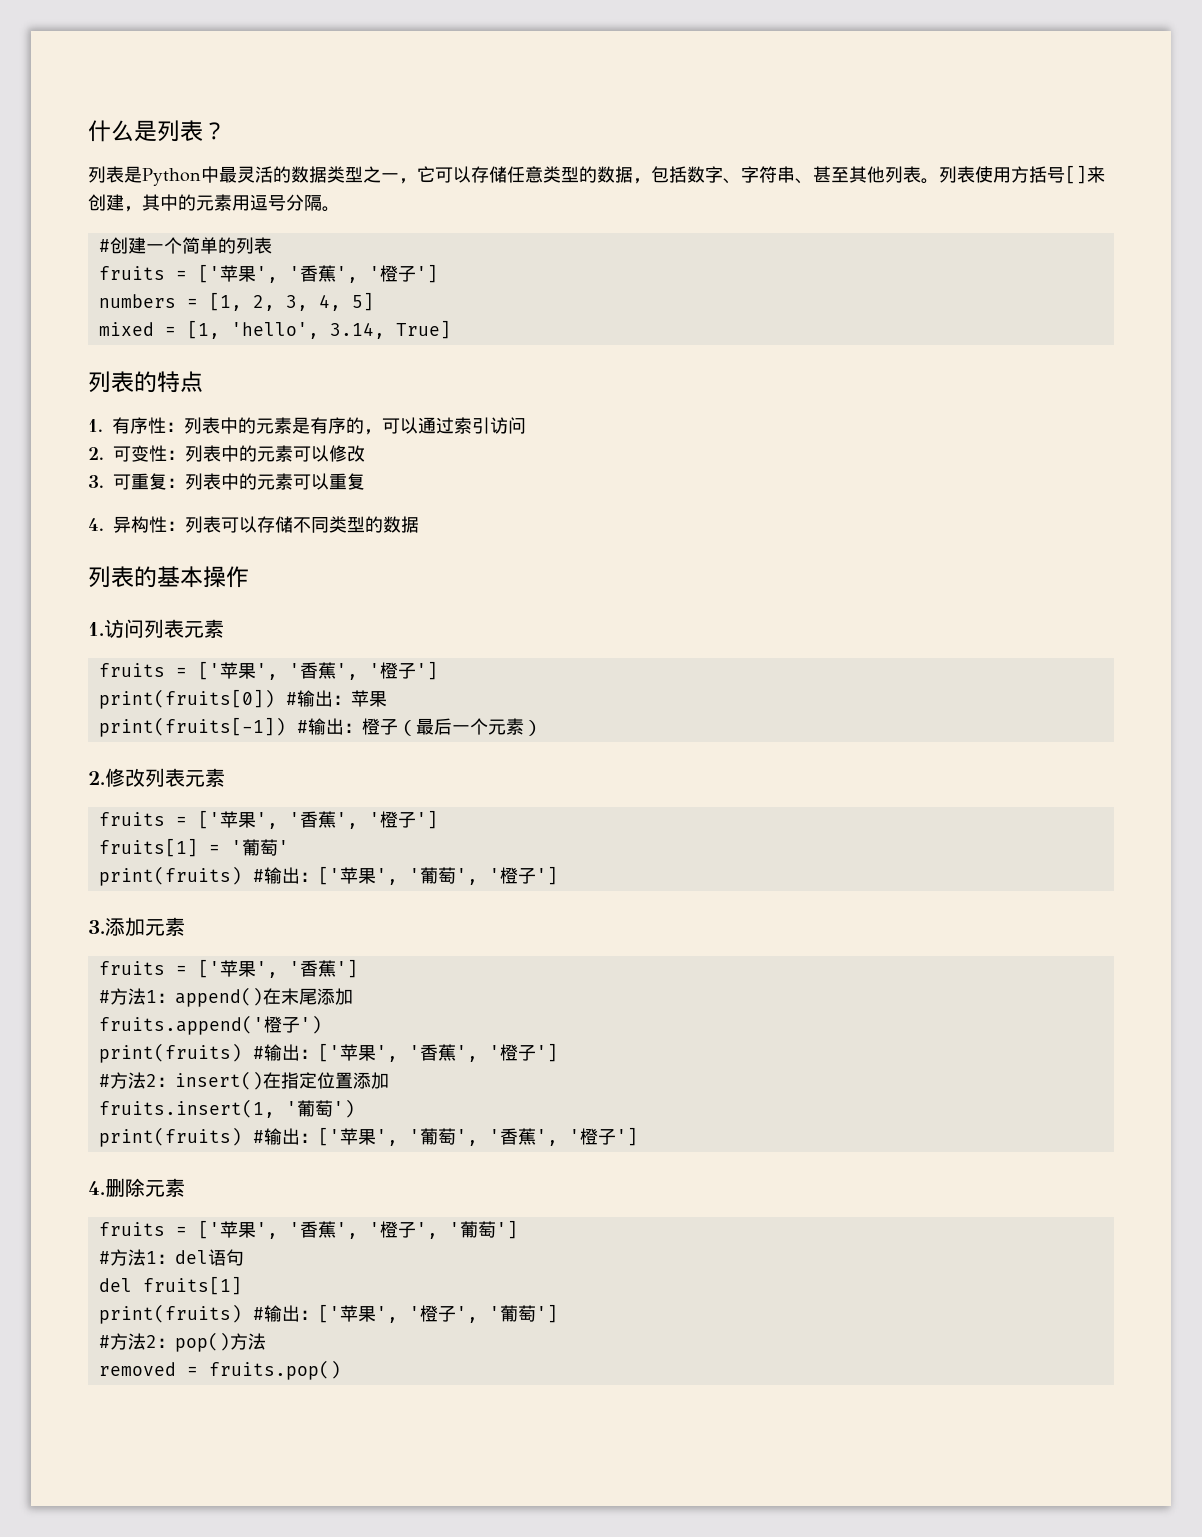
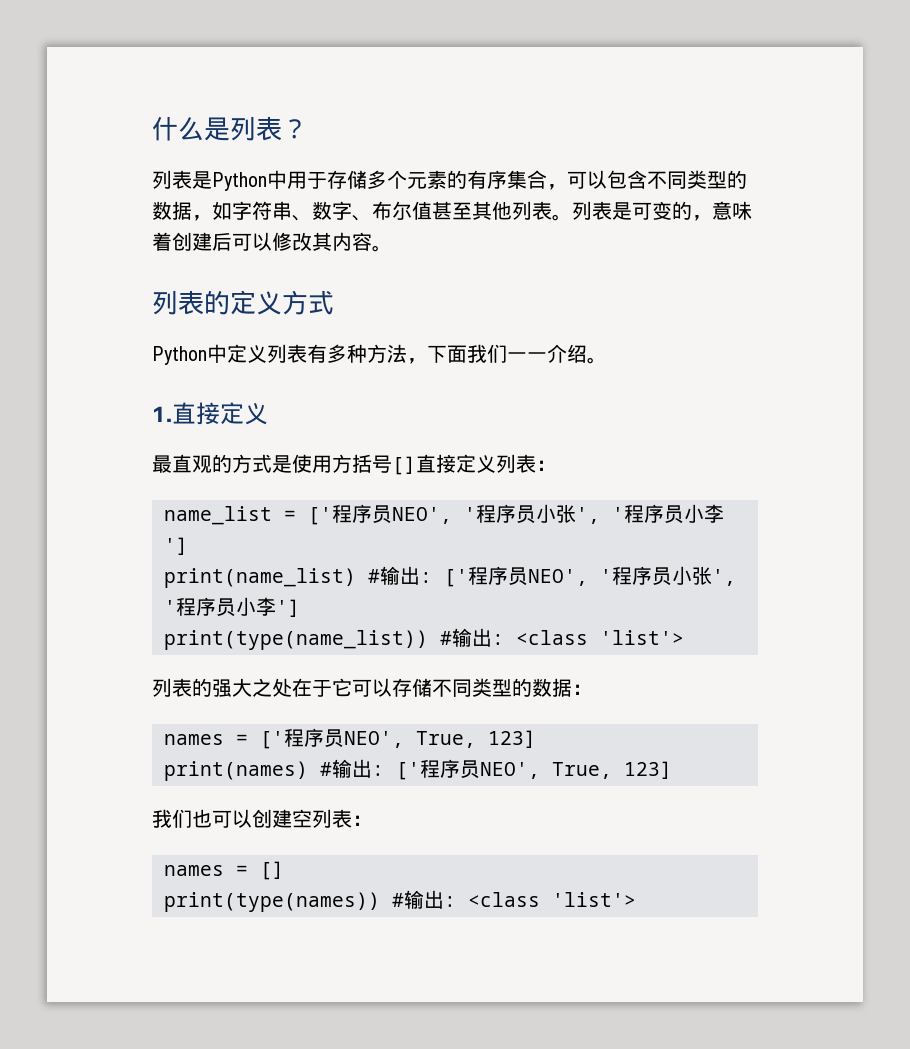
- 列表是Python中最灵活的数据类型之一，它可以存储任意类型的数据，包括数字、字符串、甚至其他列表。
+ 列表是Python中用于存储多个元素的有序集合，可以包含不同类型的数据，如字符串、数字、布尔值甚至其他列表。
- 列表使用方括号[]来创建，其中的元素用逗号分隔。
- #创建一个简单的列表
- fruits = ['苹果', '香蕉', '橙子']
- numbers = [1, 2, 3, 4, 5]
- mixed = [1, 'hello', 3.14, True]
- 列表的特点
- 1.有序性：列表中的元素是有序的，可以通过索引访问
- 2.可变性：列表中的元素可以修改
- 3.可重复：列表中的元素可以重复
- 4.异构性：列表可以存储不同类型的数据
- 列表的基本操作
- 1.访问列表元素
- fruits = ['苹果', '香蕉', '橙子']
- print(fruits[0]) #输出：苹果
- print(fruits[-1]) #输出：橙子（最后一个元素）
- 2.修改列表元素
- fruits = ['苹果', '香蕉', '橙子']
- fruits[1] = '葡萄'
- print(fruits) #输出：['苹果', '葡萄', '橙子']
- 3.添加元素
- fruits = ['苹果', '香蕉']
- #方法1：append()在末尾添加
- fruits.append('橙子')
- print(fruits) #输出：['苹果', '香蕉', '橙子']
- #方法2：insert()在指定位置添加
- fruits.insert(1, '葡萄')
- print(fruits) #输出：['苹果', '葡萄', '香蕉', '橙子']
- 4.删除元素
- fruits = ['苹果', '香蕉', '橙子', '葡萄']
- #方法1：del语句
- del fruits[1]
- print(fruits) #输出：['苹果', '橙子', '葡萄']
- #方法2：pop()方法
- removed = fruits.pop()
+ 列表是可变的，意味着创建后可以修改其内容。
+ 列表的定义方式
+ Python中定义列表有多种方法，下面我们一一介绍。
+ 1.直接定义
+ 最直观的方式是使用方括号[]直接定义列表：
+ name_list = ['程序员NEO', '程序员小张', '程序员小李']
+ print(name_list) #输出: ['程序员NEO', '程序员小张', '程序员小李']
+ print(type(name_list)) #输出: <class 'list'>
+ 列表的强大之处在于它可以存储不同类型的数据：
+ names = ['程序员NEO', True, 123]
+ print(names) #输出: ['程序员NEO', True, 123]
+ 我们也可以创建空列表：
+ names = []
+ print(type(names)) #输出: <class 'list'>

